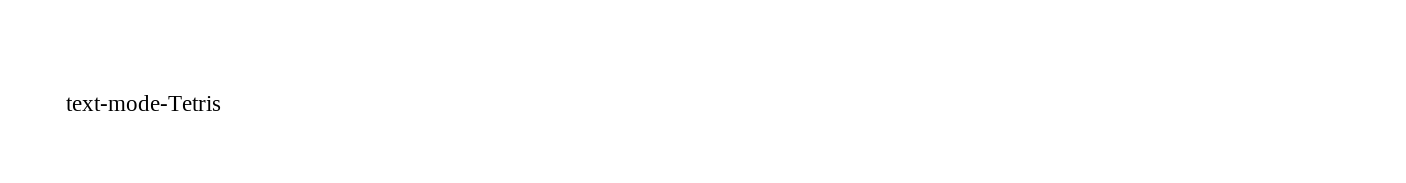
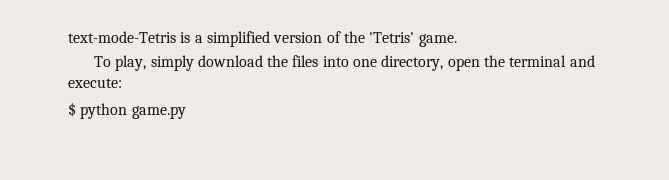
- text-mode-Tetris
+ text-mode-Tetris is a simplified version of the 'Tetris' game.
+ To play, simply download the files into one directory, open the terminal and execute:
+ $ python game.py

